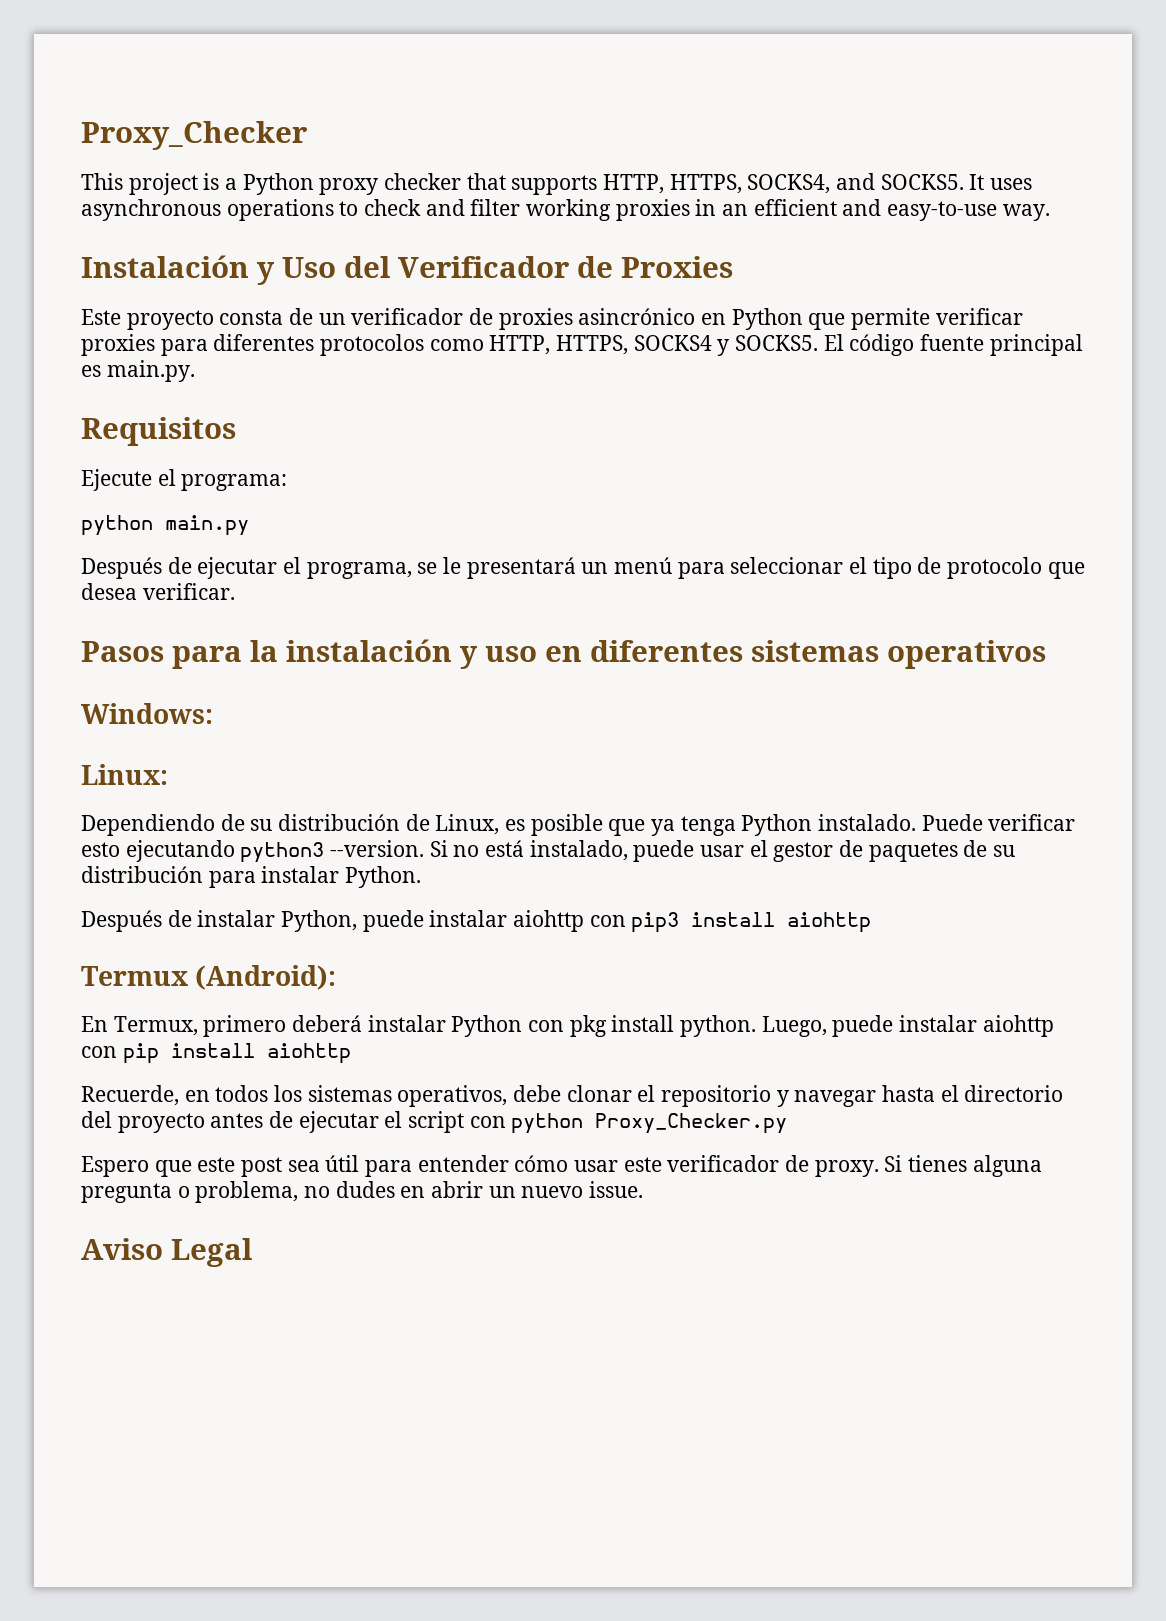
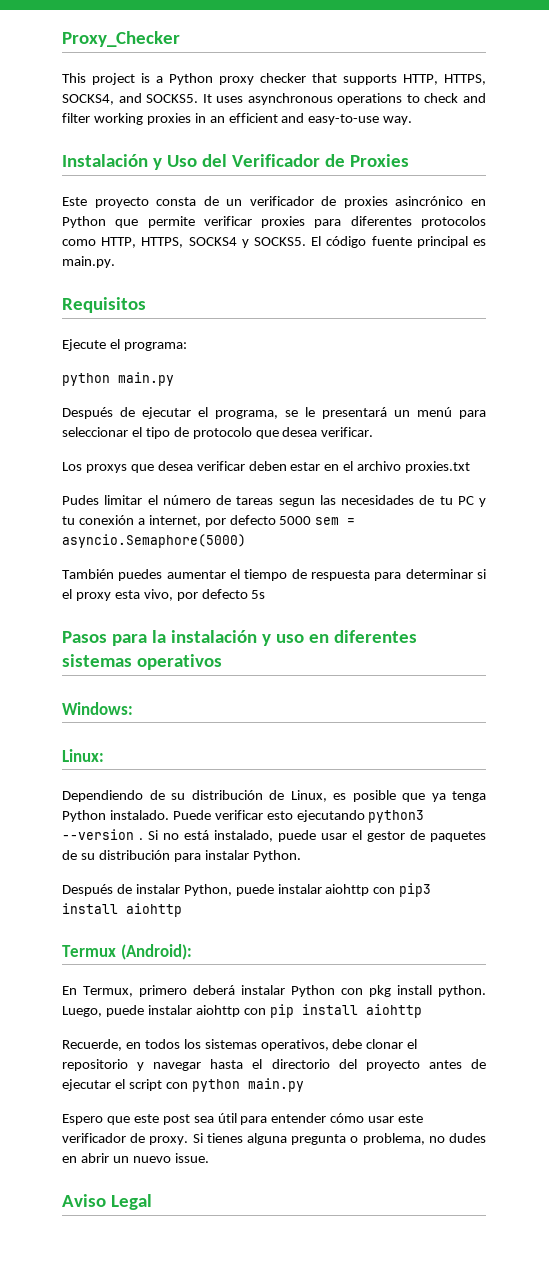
+ Los proxys que desea verificar deben estar en el archivo proxies.txt
+ Pudes limitar el número de tareas segun las necesidades de tu PC y tu conexión a internet, por defecto 5000 sem = asyncio.Semaphore(5000)
+ También puedes aumentar el tiempo de respuesta para determinar si el proxy esta vivo, por defecto 5s
- Puede verificar esto ejecutando python3 --version.
+ Puede verificar esto ejecutando python3 --version .
- Recuerde, en todos los sistemas operativos, debe clonar el repositorio y navegar hasta el directorio del proyecto antes de ejecutar el script con python Proxy_Checker.py
+ Recuerde, en todos los sistemas operativos, debe clonar el repositorio y navegar hasta el directorio del proyecto antes de ejecutar el script con python main.py

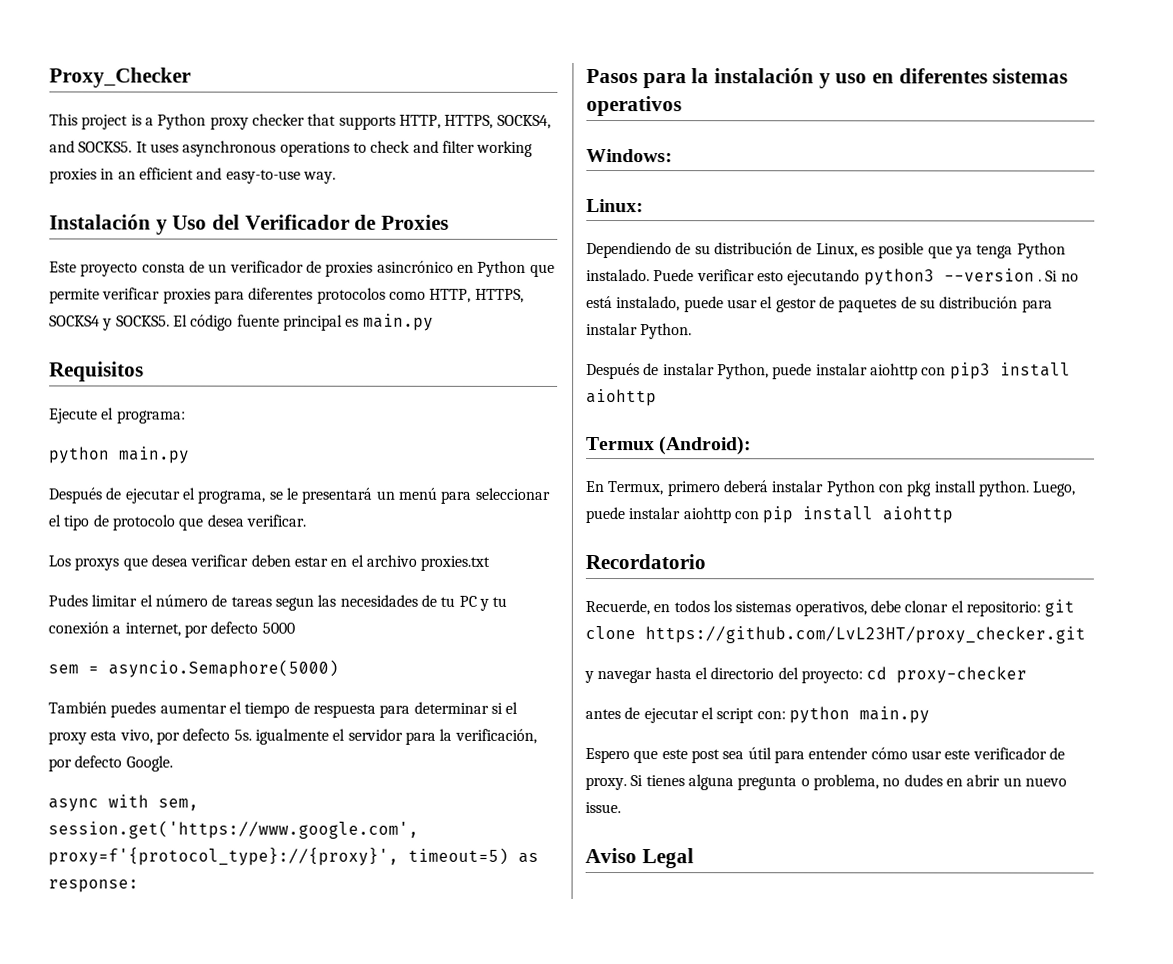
- El código fuente principal es main.py.
+ El código fuente principal es main.py
- Pudes limitar el número de tareas segun las necesidades de tu PC y tu conexión a internet, por defecto 5000 sem = asyncio.Semaphore(5000)
+ Pudes limitar el número de tareas segun las necesidades de tu PC y tu conexión a internet, por defecto 5000
+ sem = asyncio.Semaphore(5000)
- También puedes aumentar el tiempo de respuesta para determinar si el proxy esta vivo, por defecto 5s
+ También puedes aumentar el tiempo de respuesta para determinar si el proxy esta vivo, por defecto 5s. igualmente el servidor para la verificación, por defecto Google.
+ async with sem, session.get('https://www.google.com', proxy=f'{protocol_type}://{proxy}', timeout=5) as response:
+ Recordatorio
- Recuerde, en todos los sistemas operativos, debe clonar el repositorio y navegar hasta el directorio del proyecto antes de ejecutar el script con python main.py
+ Recuerde, en todos los sistemas operativos, debe clonar el repositorio: git clone https://github.com/LvL23HT/proxy_checker.git
+ y navegar hasta el directorio del proyecto: cd proxy-checker
+ antes de ejecutar el script con: python main.py

